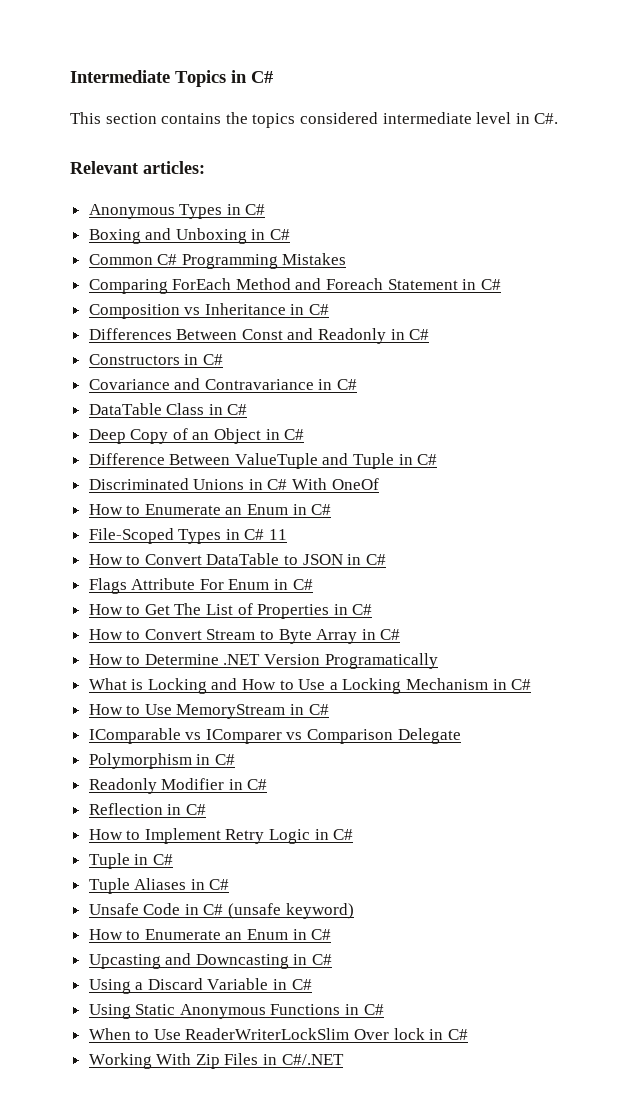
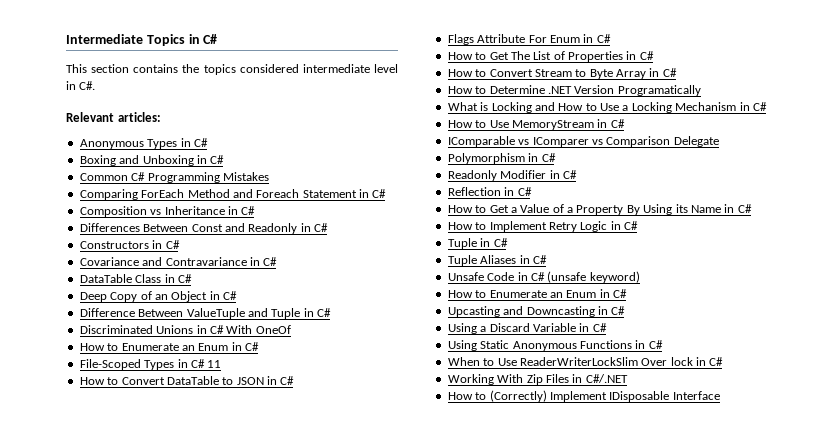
+ How to Get a Value of a Property By Using its Name in C#
+ How to (Correctly) Implement IDisposable Interface

